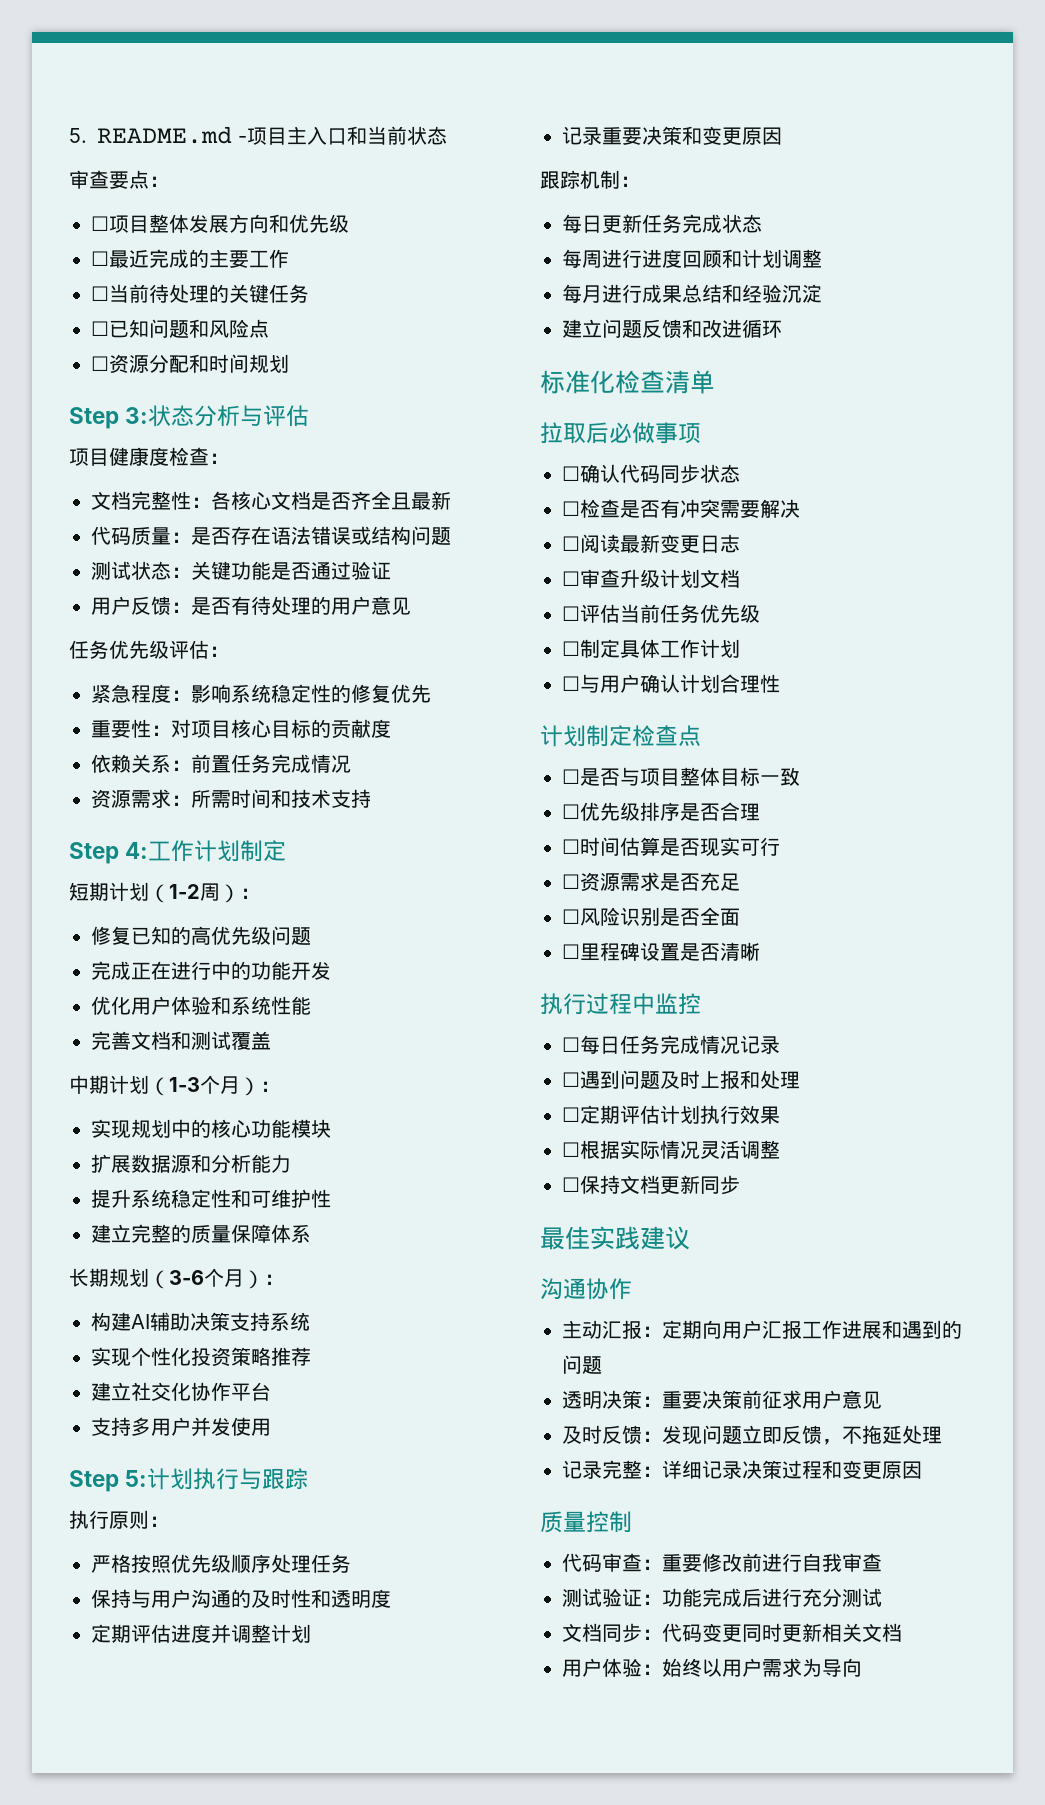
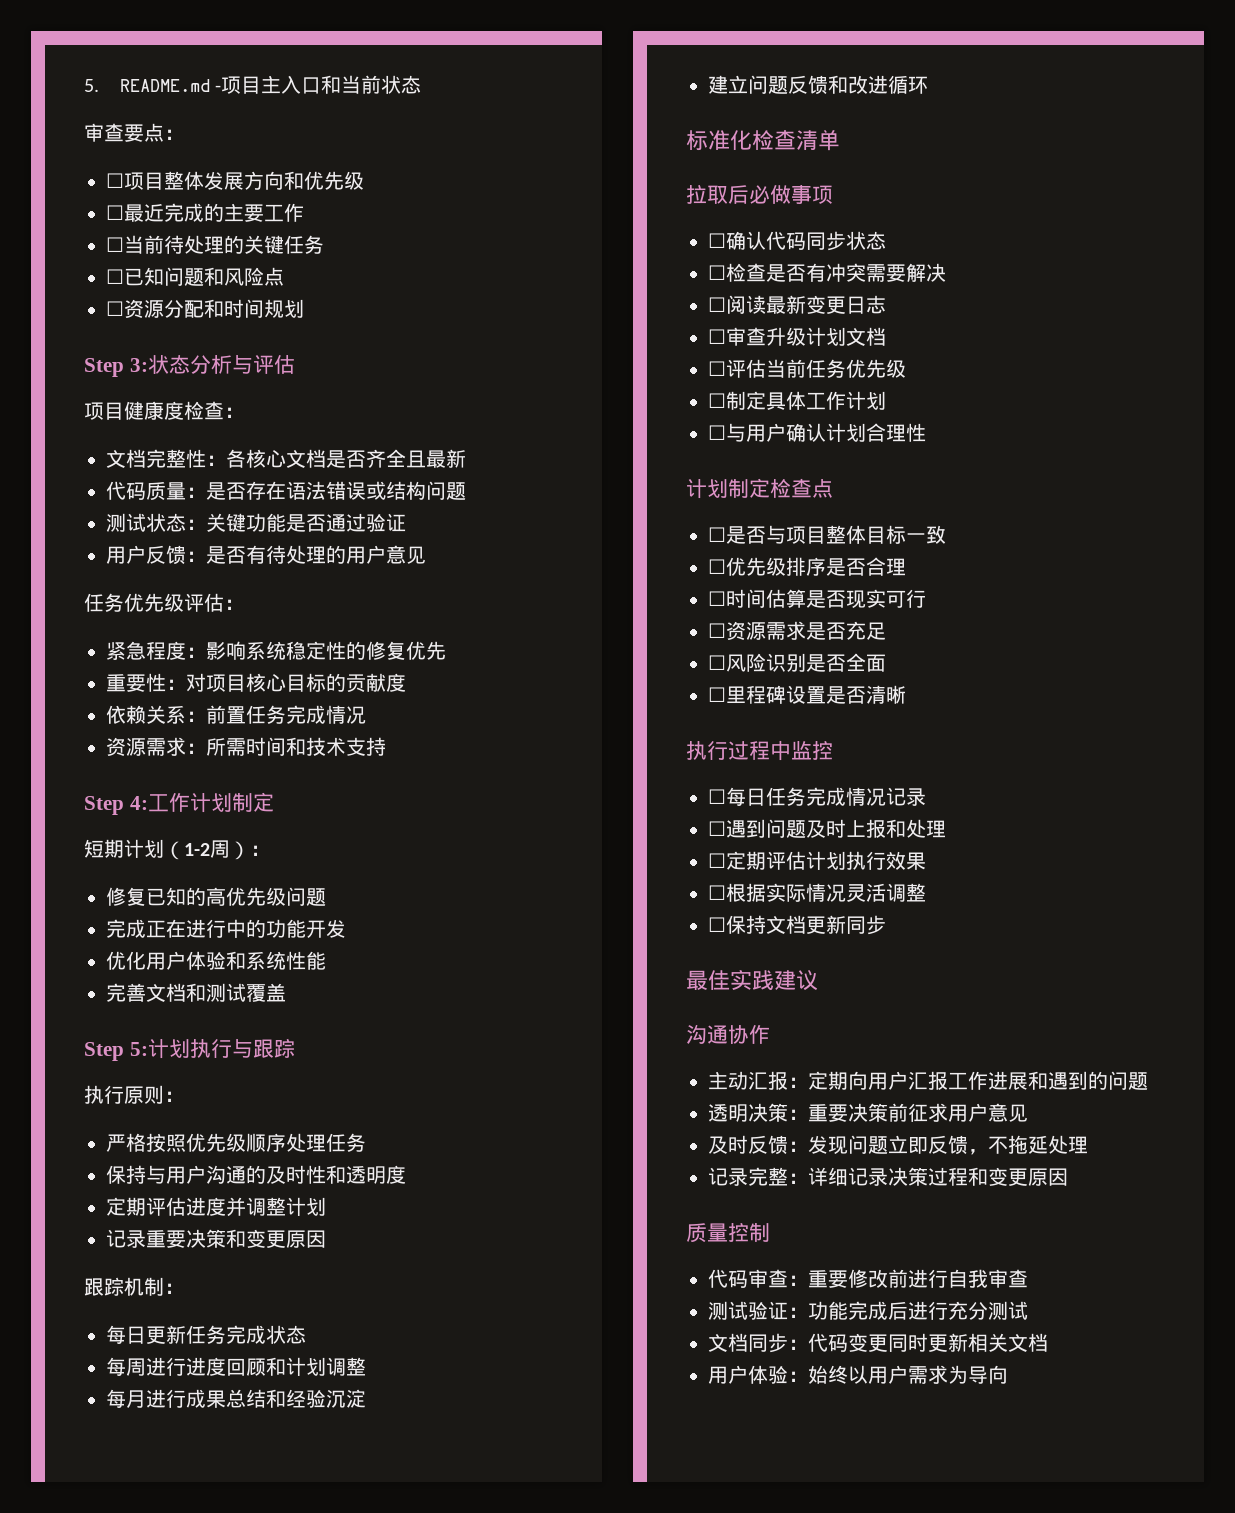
- 中期计划（1-3个月）：
- 实现规划中的核心功能模块
- 扩展数据源和分析能力
- 提升系统稳定性和可维护性
- 建立完整的质量保障体系
- 长期规划（3-6个月）：
- 构建AI辅助决策支持系统
- 实现个性化投资策略推荐
- 建立社交化协作平台
- 支持多用户并发使用

